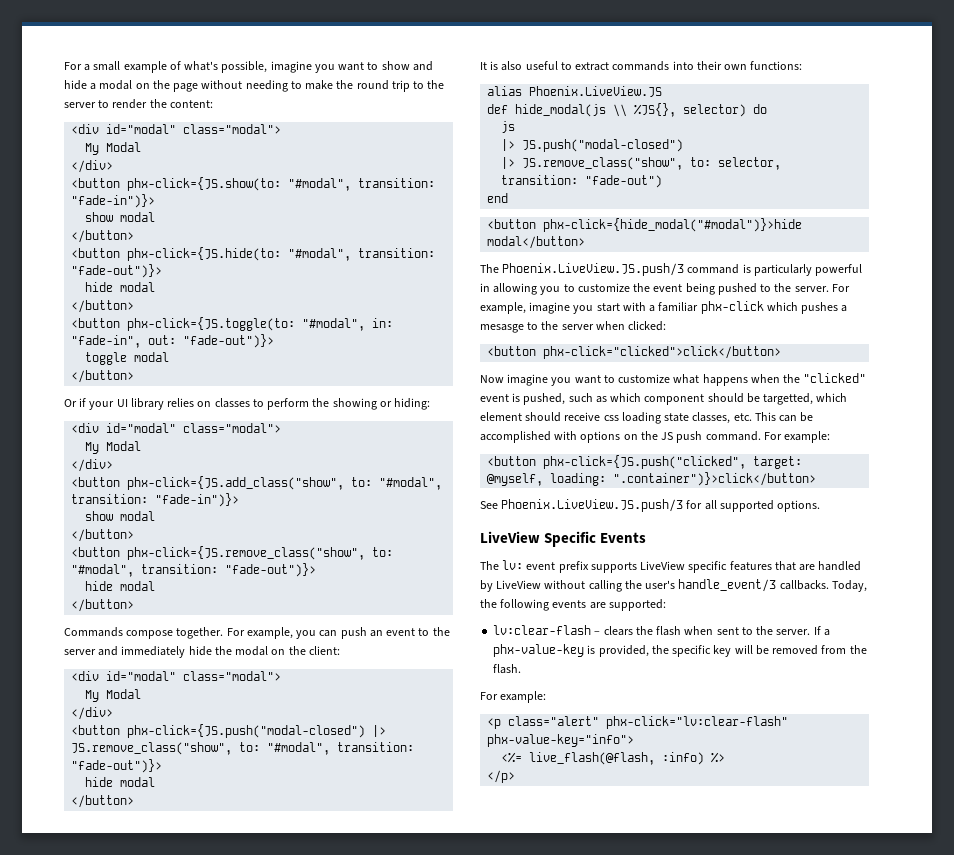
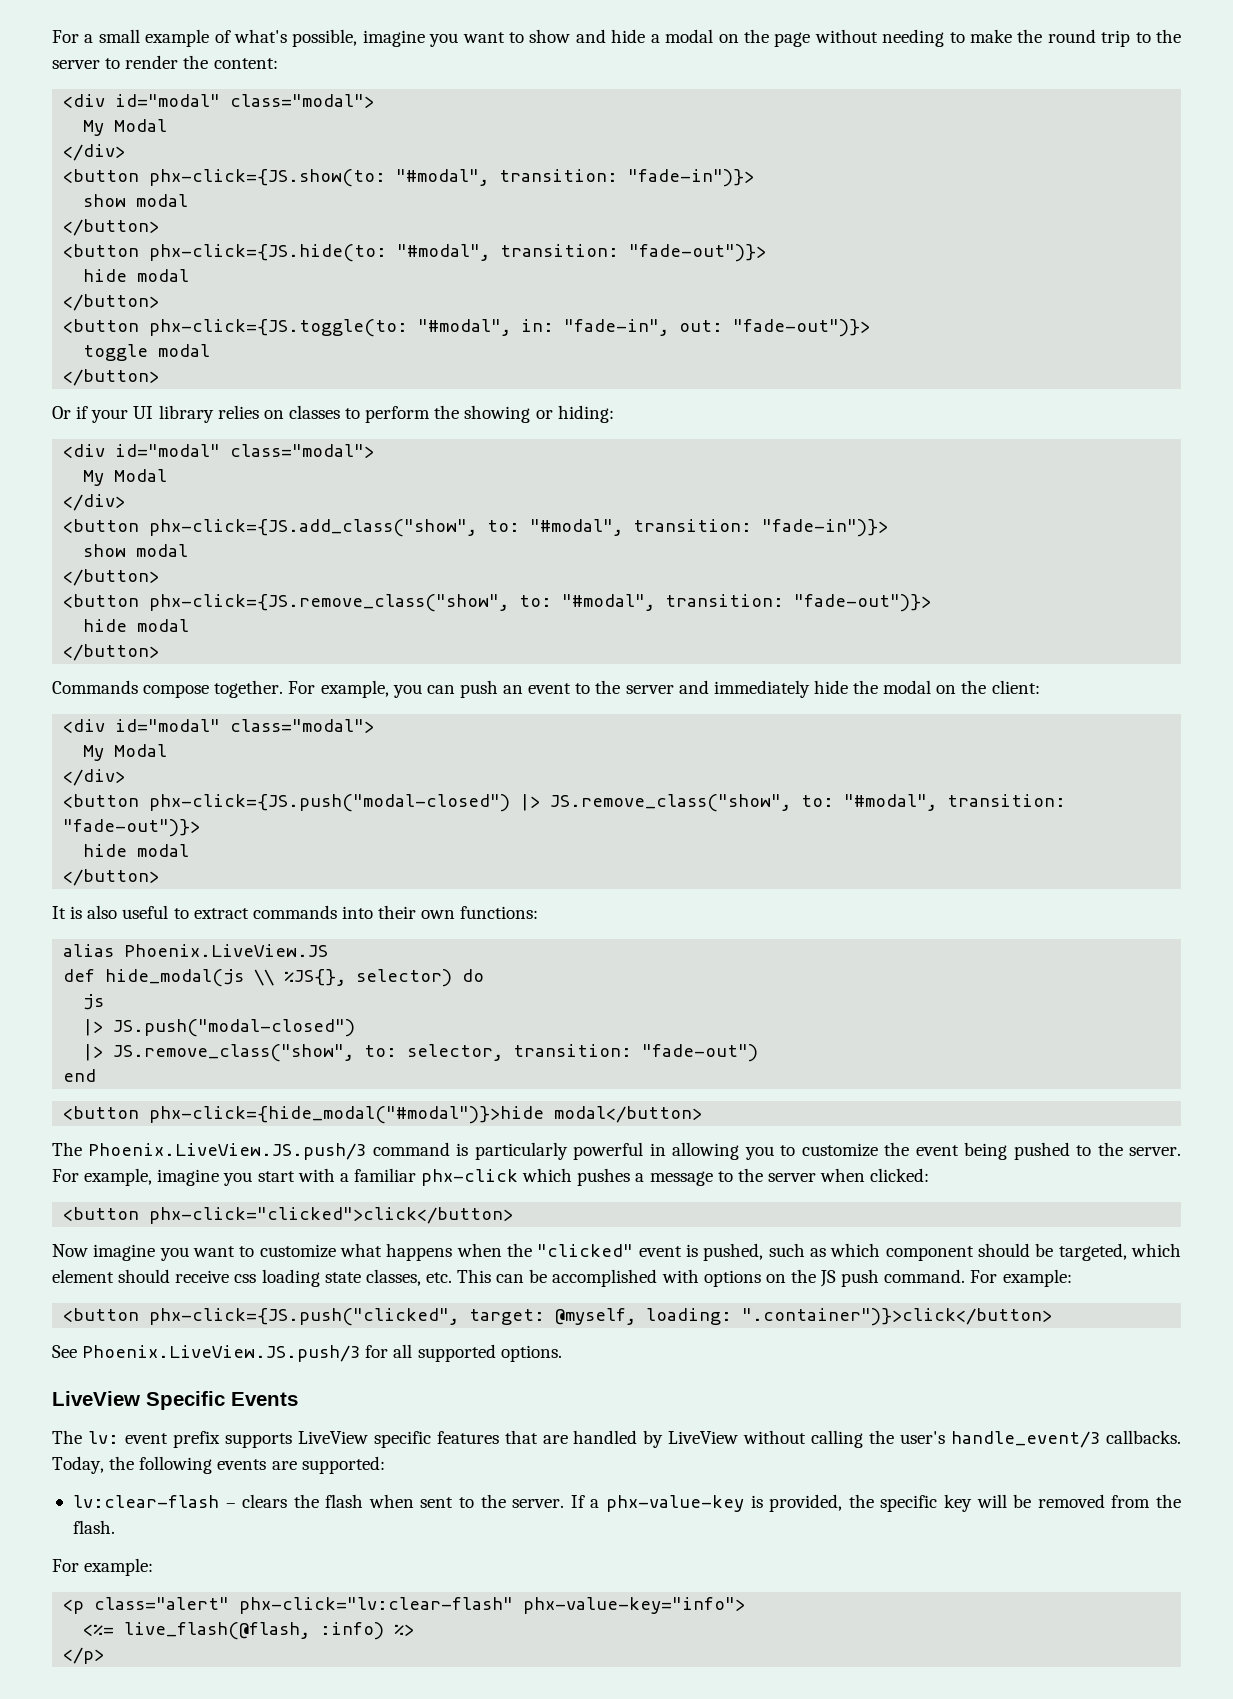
- For example, imagine you start with a familiar phx-click which pushes a mesasge to the server when clicked:
+ For example, imagine you start with a familiar phx-click which pushes a message to the server when clicked:
- Now imagine you want to customize what happens when the "clicked" event is pushed, such as which component should be targetted, which element should receive css loading state classes, etc. This can be accomplished with options on the JS push command.
+ Now imagine you want to customize what happens when the "clicked" event is pushed, such as which component should be targeted, which element should receive css loading state classes, etc. This can be accomplished with options on the JS push command.

